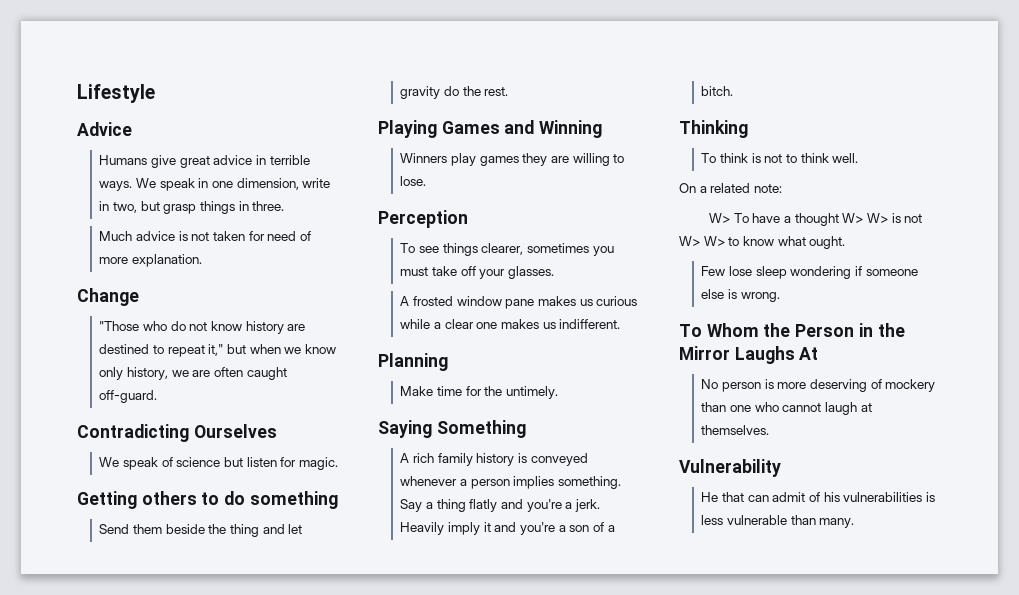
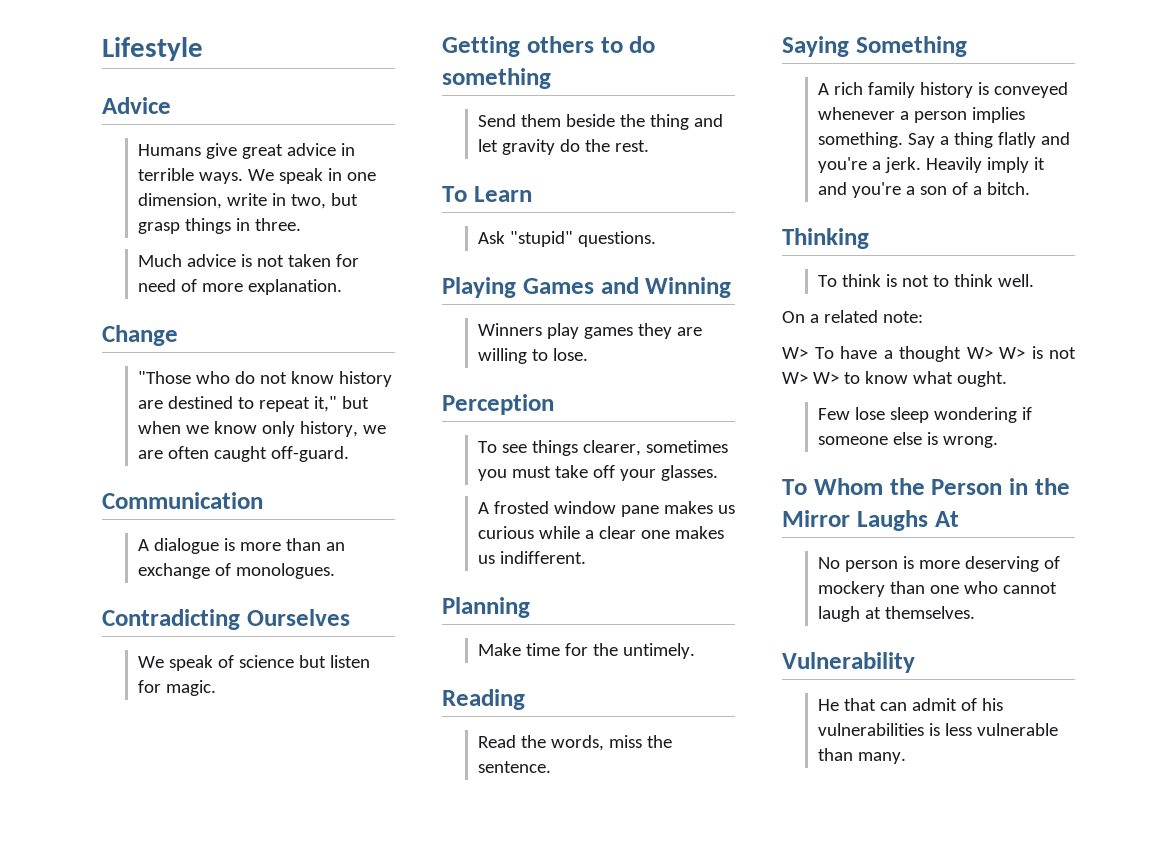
+ Communication
+ A dialogue is more than an exchange of monologues.
+ To Learn
+ Ask "stupid" questions.
+ Reading
+ Read the words, miss the sentence.

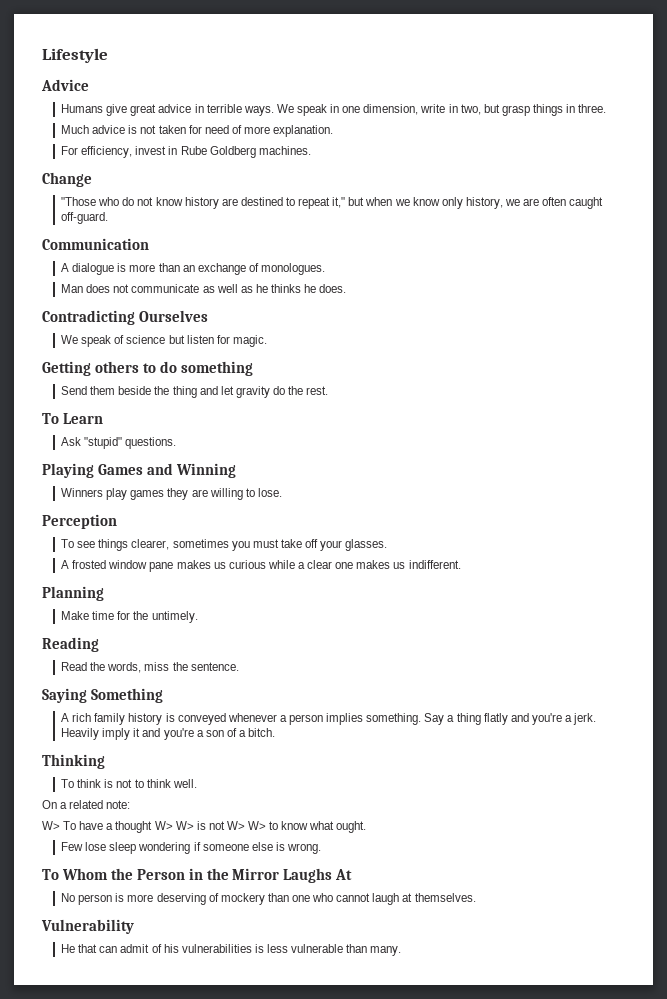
+ For efficiency, invest in Rube Goldberg machines.
+ Man does not communicate as well as he thinks he does.

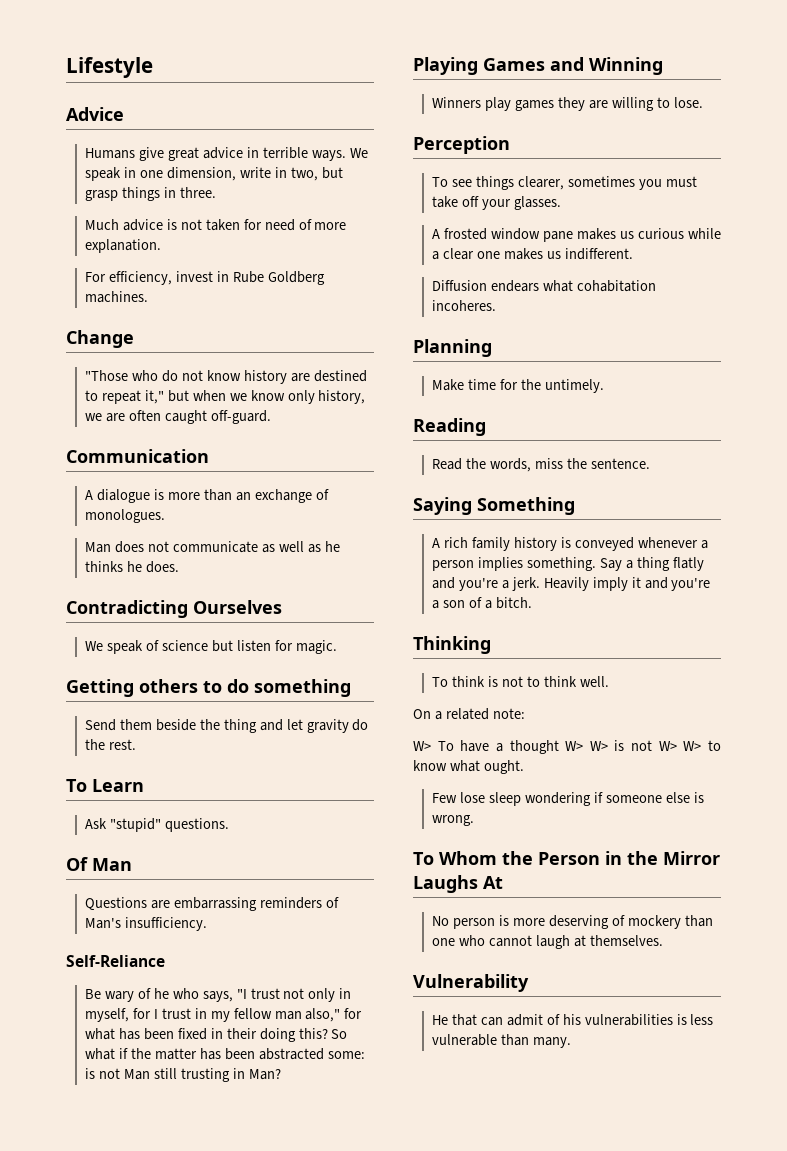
+ Of Man
+ Questions are embarrassing reminders of Man's insufficiency.
+ Self-Reliance
+ Be wary of he who says, "I trust not only in myself, for I trust in my fellow man also," for what has been fixed in their doing this? So what if the matter has been abstracted some: is not Man still trusting in Man?
+ Diffusion endears what cohabitation incoheres.

